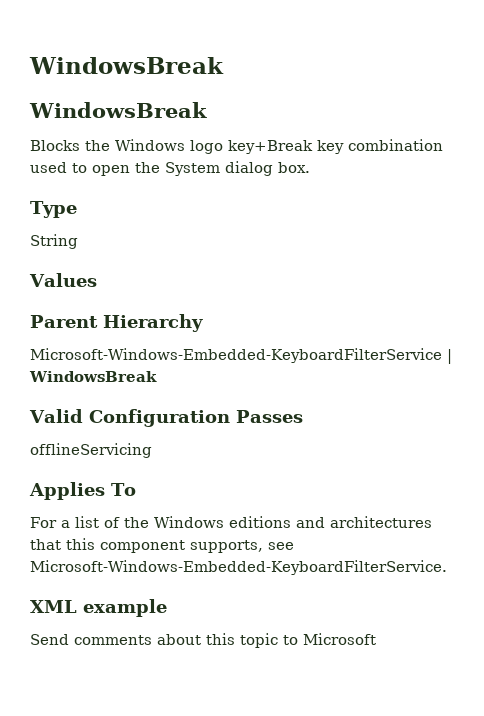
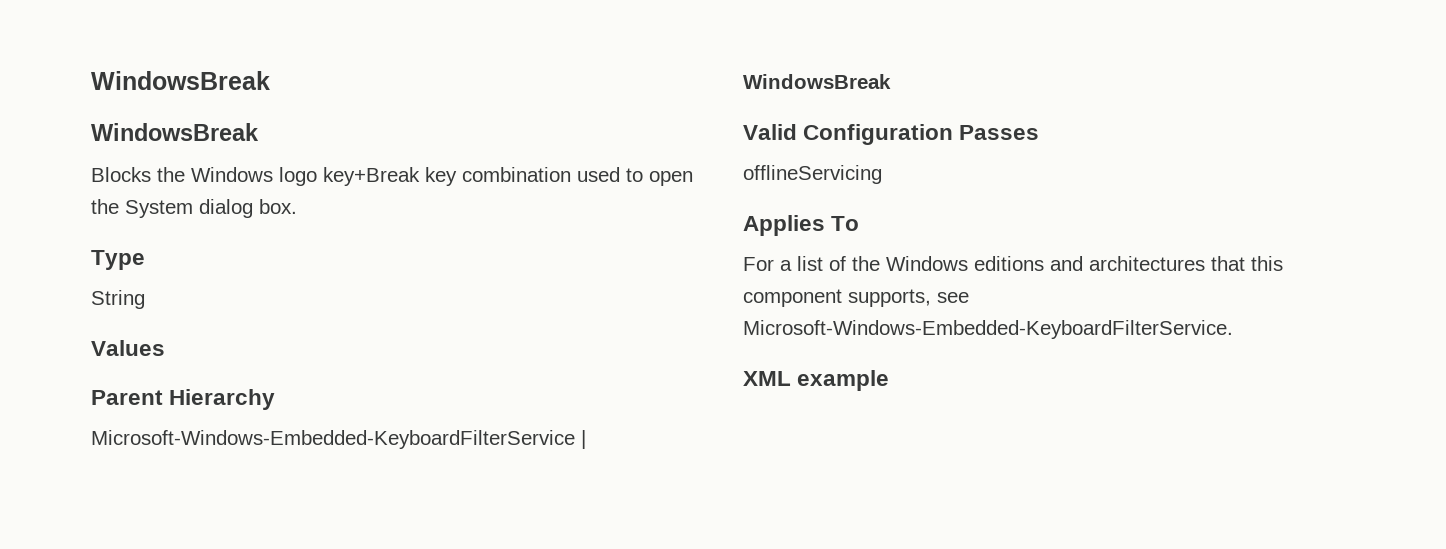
- Send comments about this topic to Microsoft

